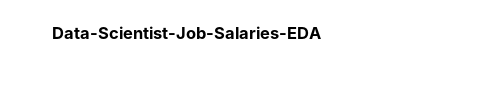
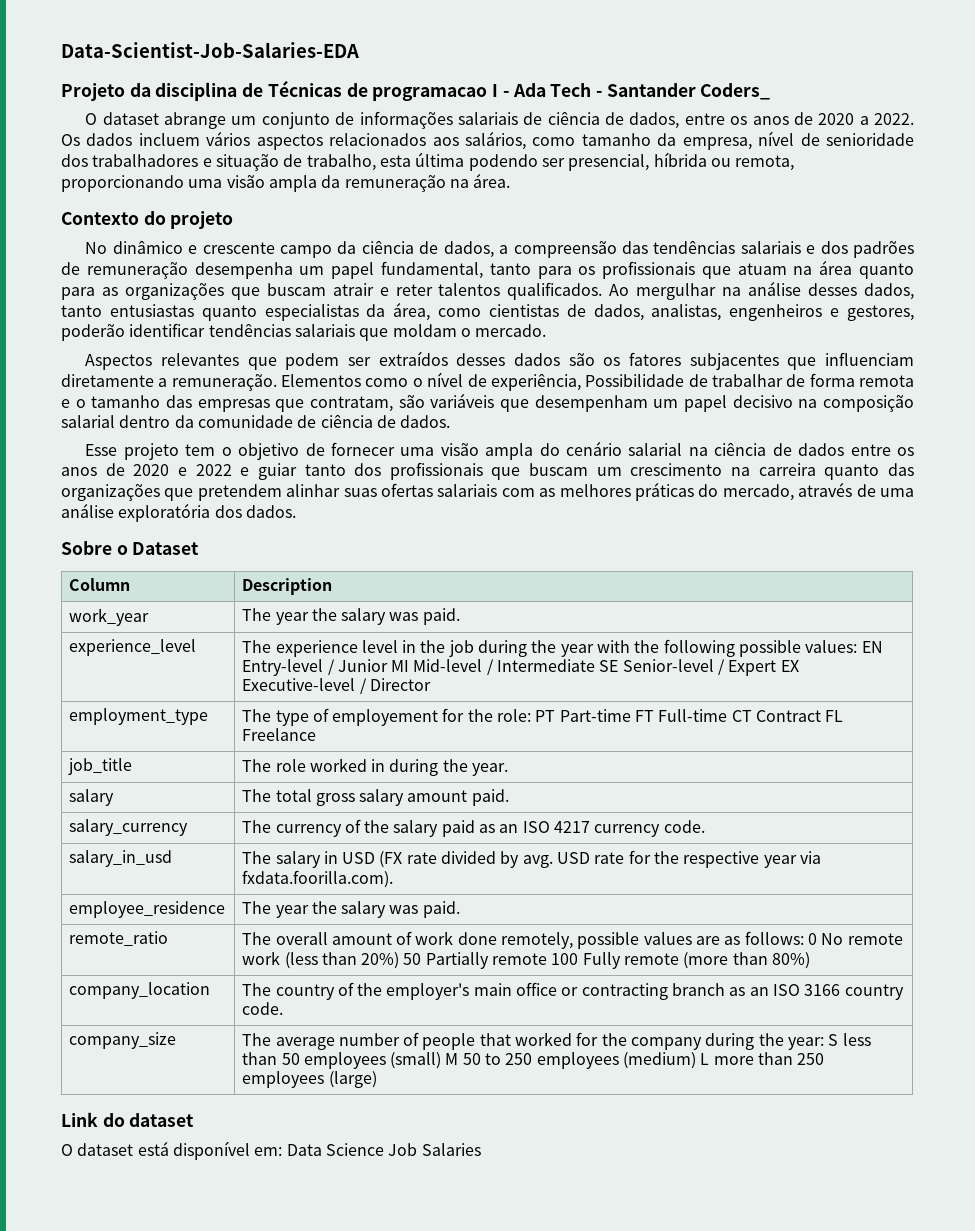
+ Projeto da disciplina de Técnicas de programacao I - Ada Tech - Santander Coders_
+ O dataset abrange um conjunto de informações salariais de ciência de dados, entre os anos de 2020 a 2022. Os dados incluem vários aspectos relacionados aos salários, como tamanho da empresa, nível de senioridade dos trabalhadores e situação de trabalho, esta última podendo ser presencial, híbrida ou remota, proporcionando uma visão ampla da remuneração na área.
+ Contexto do projeto
+ No dinâmico e crescente campo da ciência de dados, a compreensão das tendências salariais e dos padrões de remuneração desempenha um papel fundamental, tanto para os profissionais que atuam na área quanto para as organizações que buscam atrair e reter talentos qualificados. Ao mergulhar na análise desses dados, tanto entusiastas quanto especialistas da área, como cientistas de dados, analistas, engenheiros e gestores, poderão identificar tendências salariais que moldam o mercado.
+ Aspectos relevantes que podem ser extraídos desses dados são os fatores subjacentes que influenciam diretamente a remuneração. Elementos como o nível de experiência, Possibilidade de trabalhar de forma remota e o tamanho das empresas que contratam, são variáveis que desempenham um papel decisivo na composição salarial dentro da comunidade de ciência de dados.
+ Esse projeto tem o objetivo de fornecer uma visão ampla do cenário salarial na ciência de dados entre os anos de 2020 e 2022 e guiar tanto dos profissionais que buscam um crescimento na carreira quanto das organizações que pretendem alinhar suas ofertas salariais com as melhores práticas do mercado, através de uma análise exploratória dos dados.
+ Sobre o Dataset
+ Column | Description
+ work_year | The year the salary was paid.
+ experience_level | The experience level in the job during the year with the following possible values: EN Entry-level / Junior MI Mid-level / Intermediate SE Senior-level / Expert EX Executive-level / Director
+ employment_type | The type of employement for the role: PT Part-time FT Full-time CT Contract FL Freelance
+ job_title | The role worked in during the year.
+ salary | The total gross salary amount paid.
+ salary_currency | The currency of the salary paid as an ISO 4217 currency code.
+ salary_in_usd | The salary in USD (FX rate divided by avg. USD rate for the respective year via fxdata.foorilla.com).
+ employee_residence | The year the salary was paid.
+ remote_ratio | The overall amount of work done remotely, possible values are as follows: 0 No remote work (less than 20%) 50 Partially remote 100 Fully remote (more than 80%)
+ company_location | The country of the employer's main office or contracting branch as an ISO 3166 country code.
+ company_size | The average number of people that worked for the company during the year: S less than 50 employees (small) M 50 to 250 employees (medium) L more than 250 employees (large)
+ Link do dataset
+ O dataset está disponível em: Data Science Job Salaries

